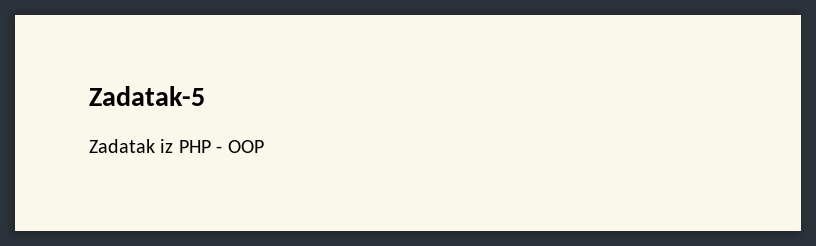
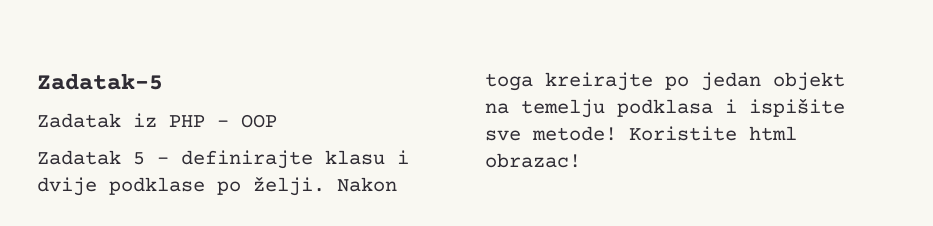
+ Zadatak 5 – definirajte klasu i dvije podklase po želji. Nakon toga kreirajte po jedan objekt na temelju podklasa i ispišite sve metode! Koristite html obrazac!

